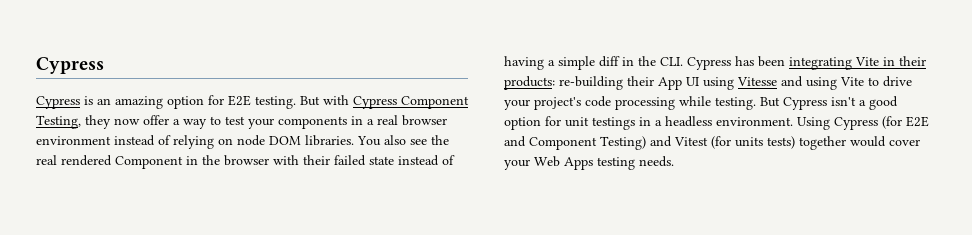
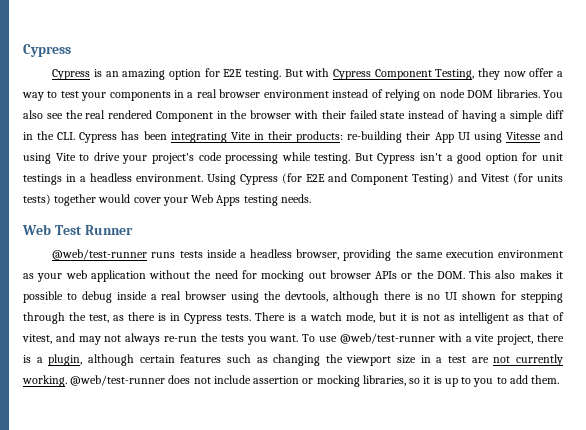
+ Web Test Runner
+ @web/test-runner runs tests inside a headless browser, providing the same execution environment as your web application without the need for mocking out browser APIs or the DOM. This also makes it possible to debug inside a real browser using the devtools, although there is no UI shown for stepping through the test, as there is in Cypress tests. There is a watch mode, but it is not as intelligent as that of vitest, and may not always re-run the tests you want. To use @web/test-runner with a vite project, there is a plugin, although certain features such as changing the viewport size in a test are not currently working. @web/test-runner does not include assertion or mocking libraries, so it is up to you to add them.

